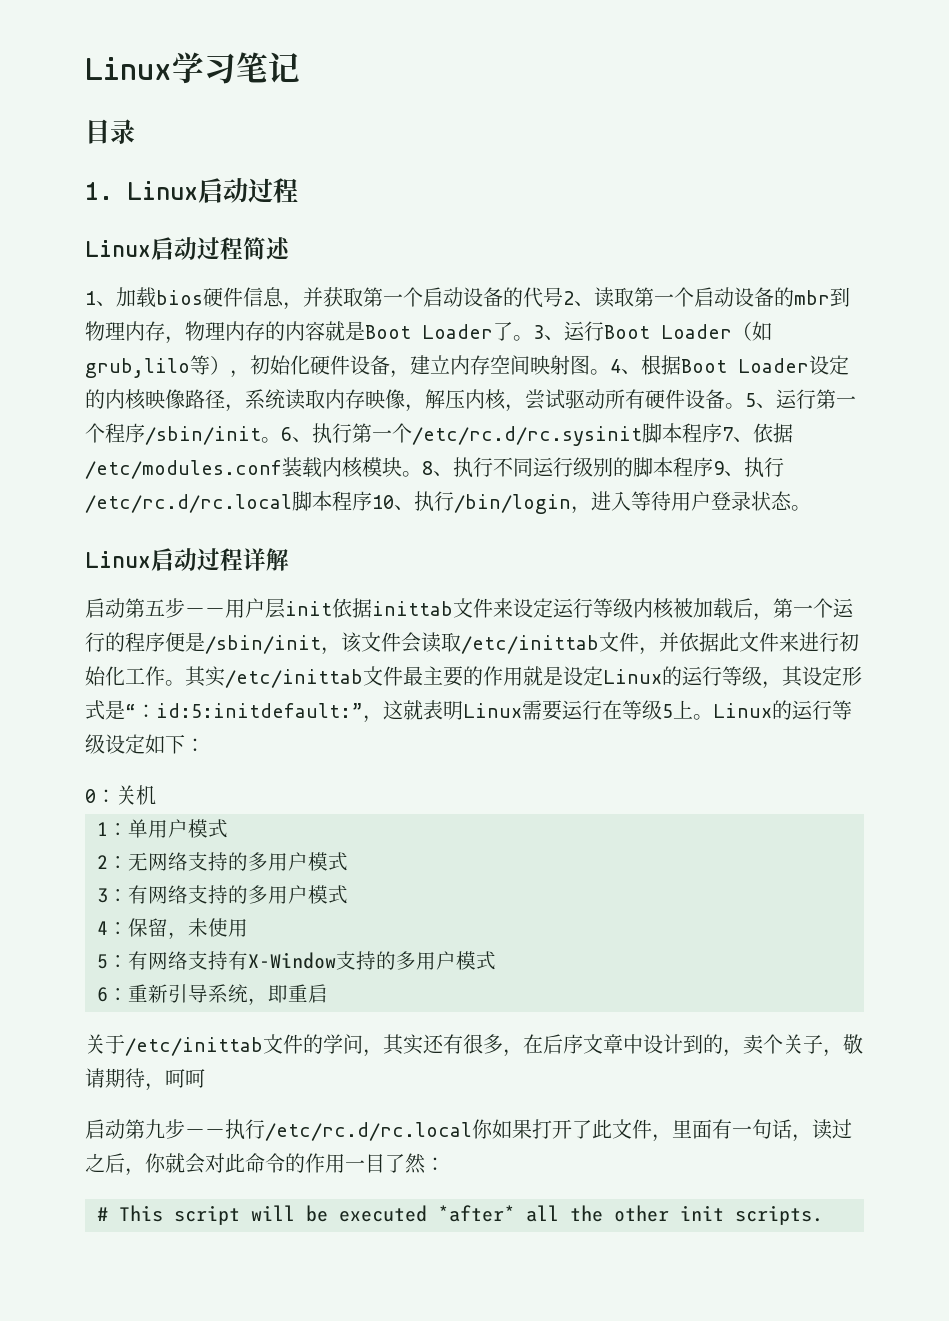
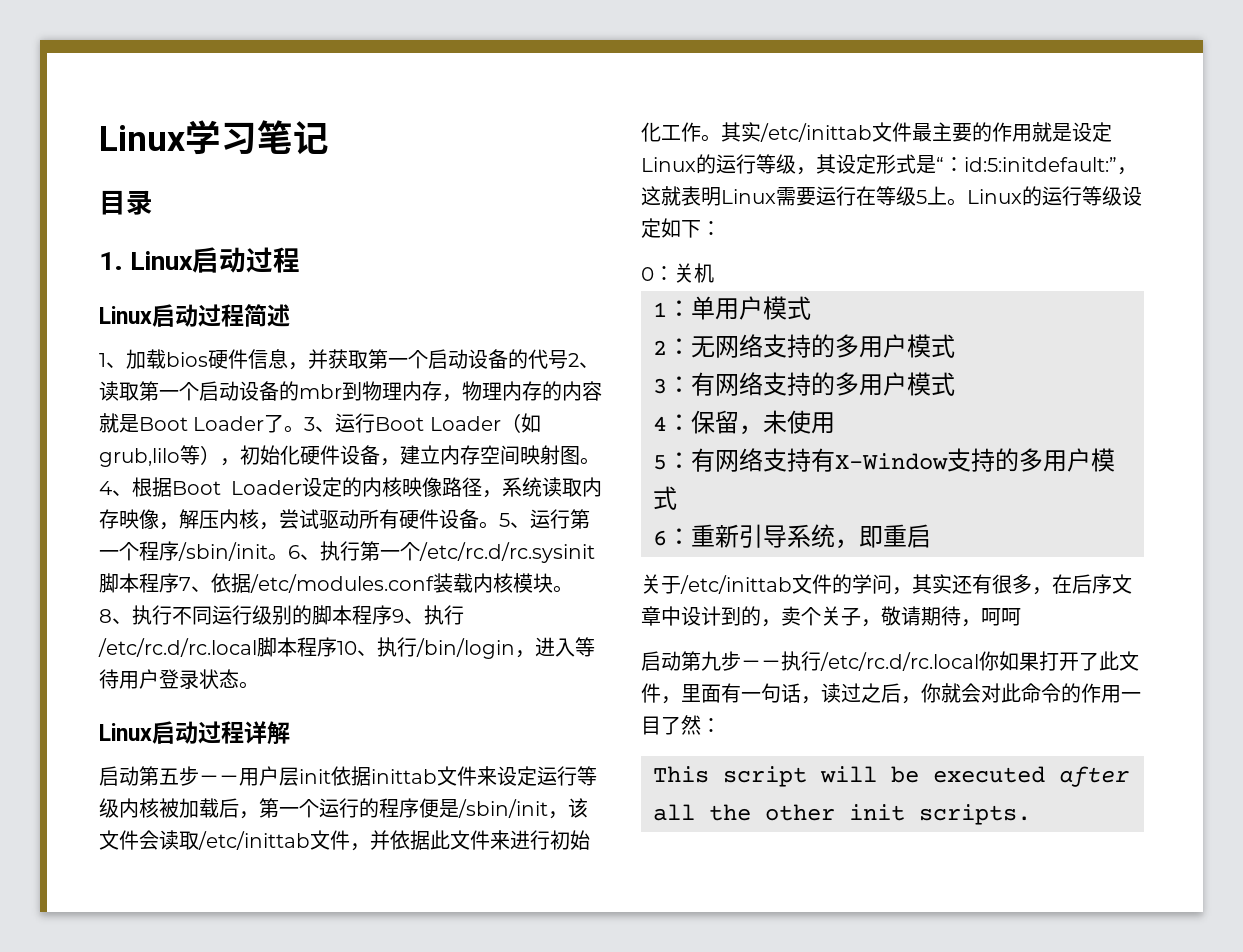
- # This script will be executed *after* all the other init scripts.
+ This script will be executed after all the other init scripts.

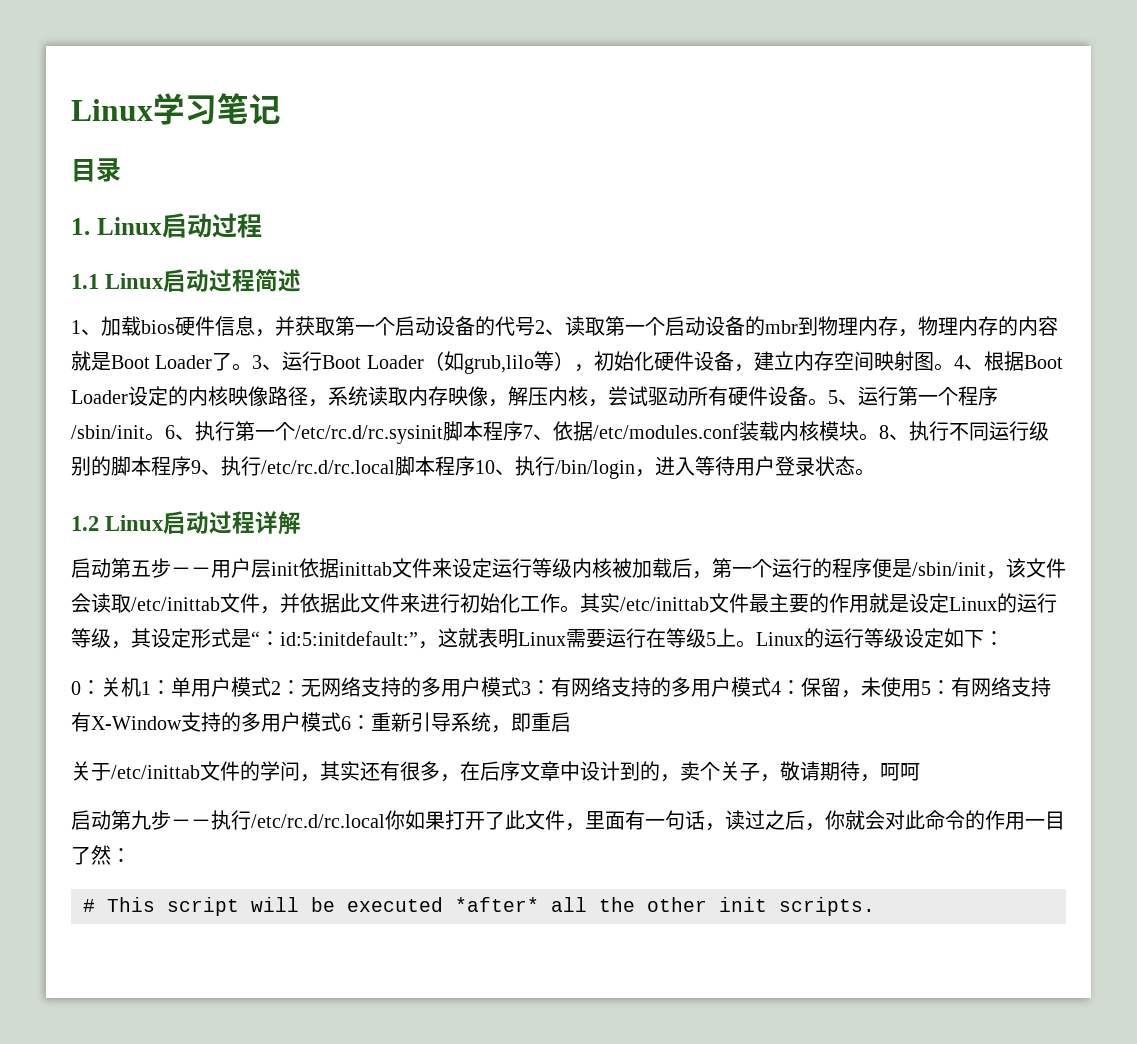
- Linux启动过程简述
+ 1.1 Linux启动过程简述
- Linux启动过程详解
+ 1.2 Linux启动过程详解
- 0：关机
- 1：单用户模式
- 2：无网络支持的多用户模式
- 3：有网络支持的多用户模式
- 4：保留，未使用
- 5：有网络支持有X-Window支持的多用户模式
- 6：重新引导系统，即重启
+ 0：关机1：单用户模式2：无网络支持的多用户模式3：有网络支持的多用户模式4：保留，未使用5：有网络支持有X-Window支持的多用户模式6：重新引导系统，即重启
- This script will be executed after all the other init scripts.
+ # This script will be executed *after* all the other init scripts.

